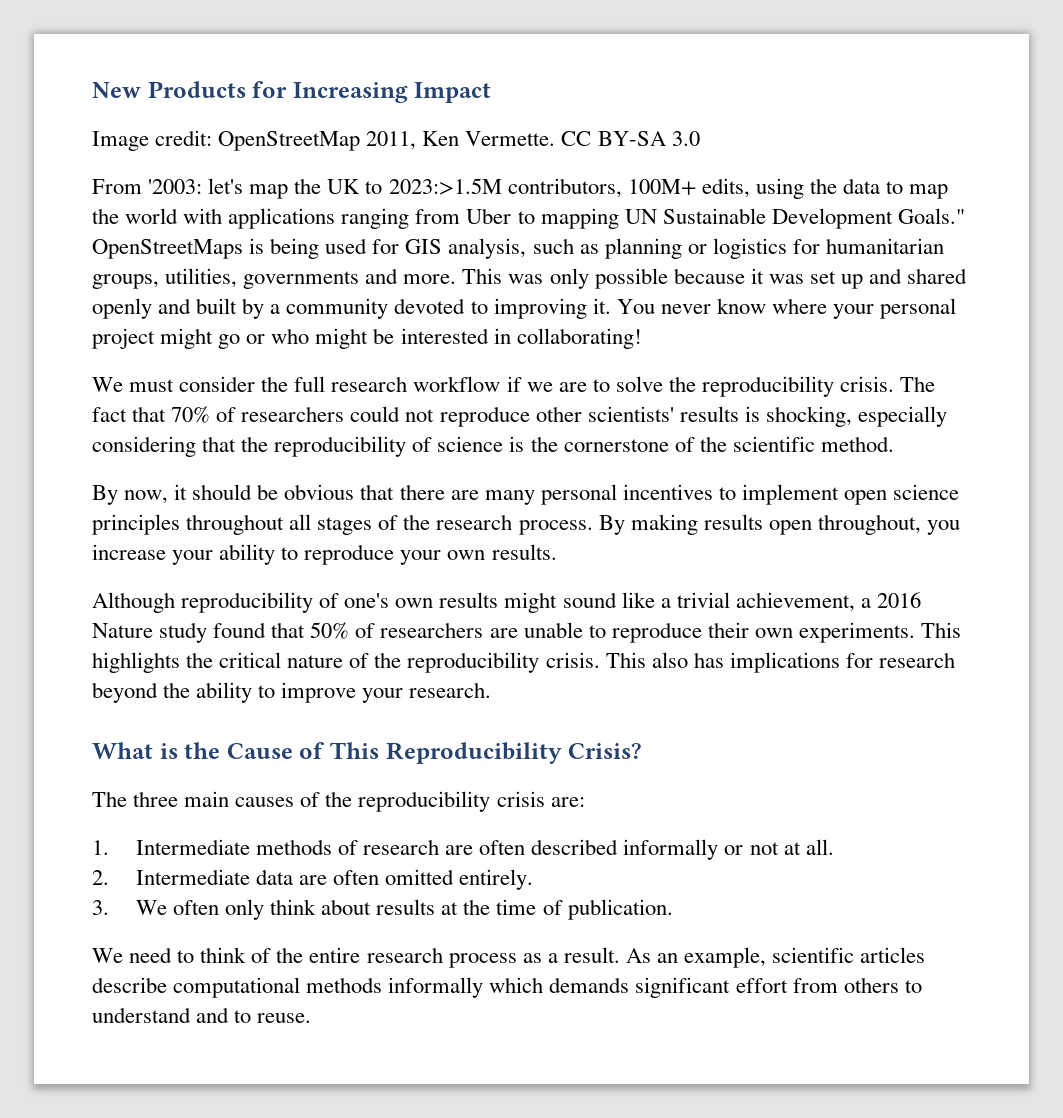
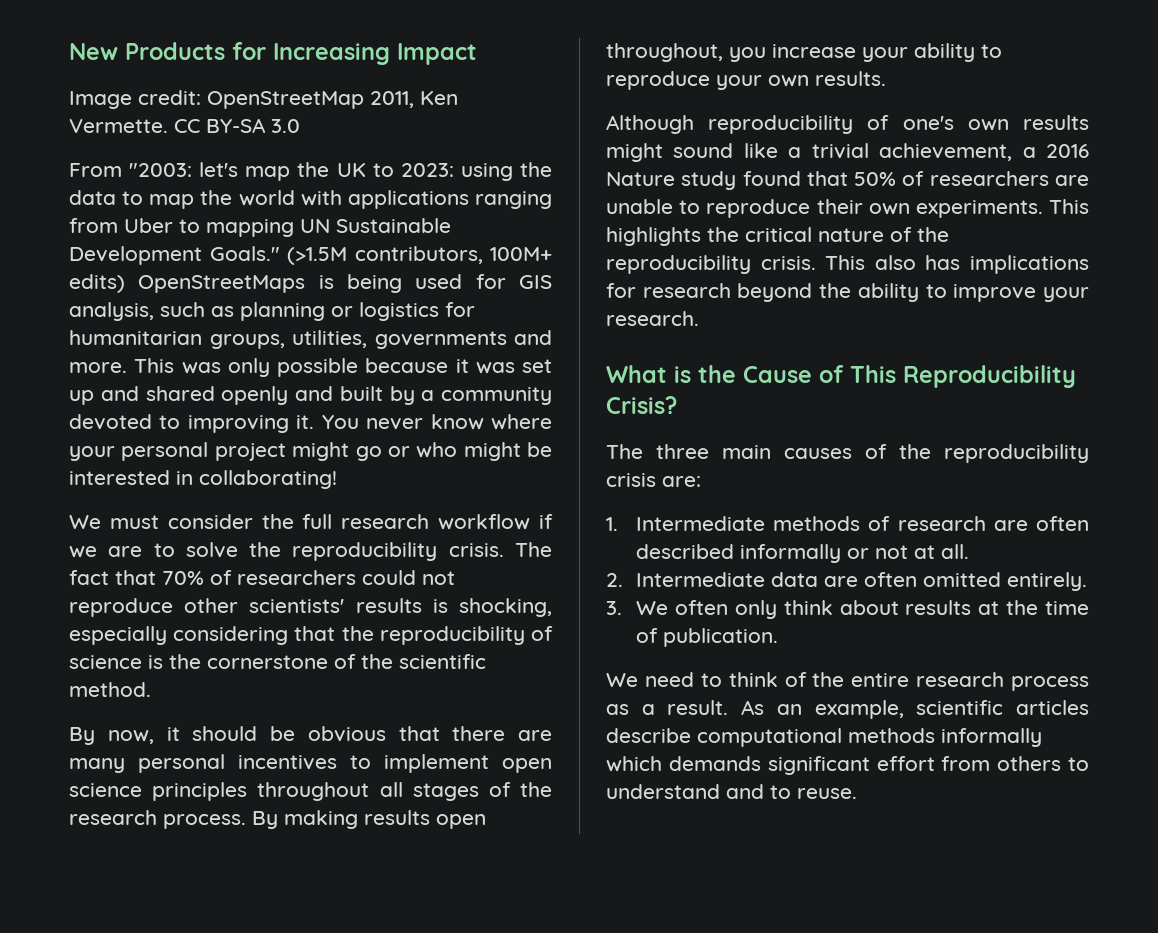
- From '2003: let's map the UK to 2023:>1.5M contributors, 100M+ edits, using the data to map the world with applications ranging from Uber to mapping UN Sustainable Development Goals."
+ From "2003: let's map the UK to 2023: using the data to map the world with applications ranging from Uber to mapping UN Sustainable Development Goals."
- OpenStreetMaps is being used for GIS analysis, such as planning or logistics for humanitarian groups, utilities, governments and more.
+ (>1.5M contributors, 100M+ edits) OpenStreetMaps is being used for GIS analysis, such as planning or logistics for humanitarian groups, utilities, governments and more.

